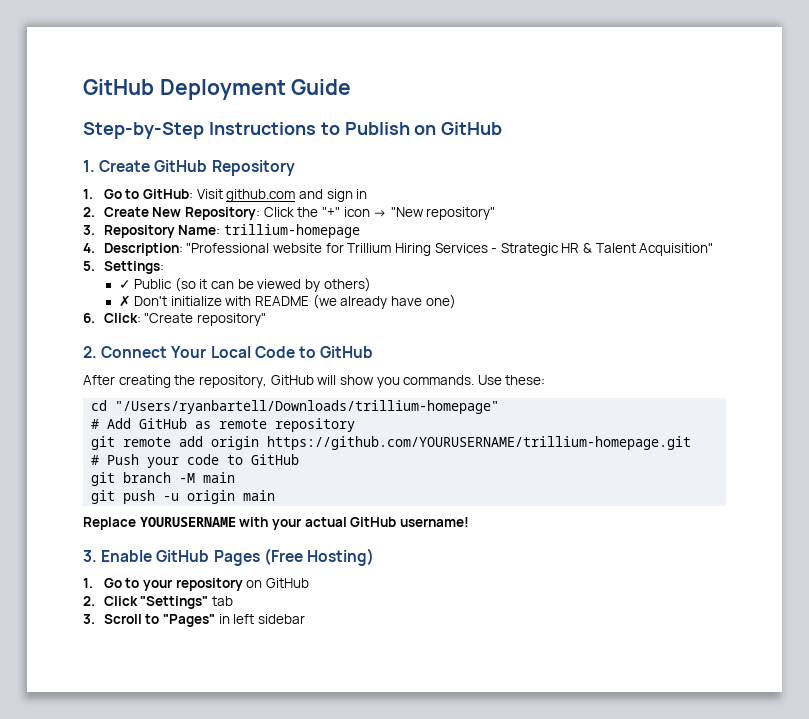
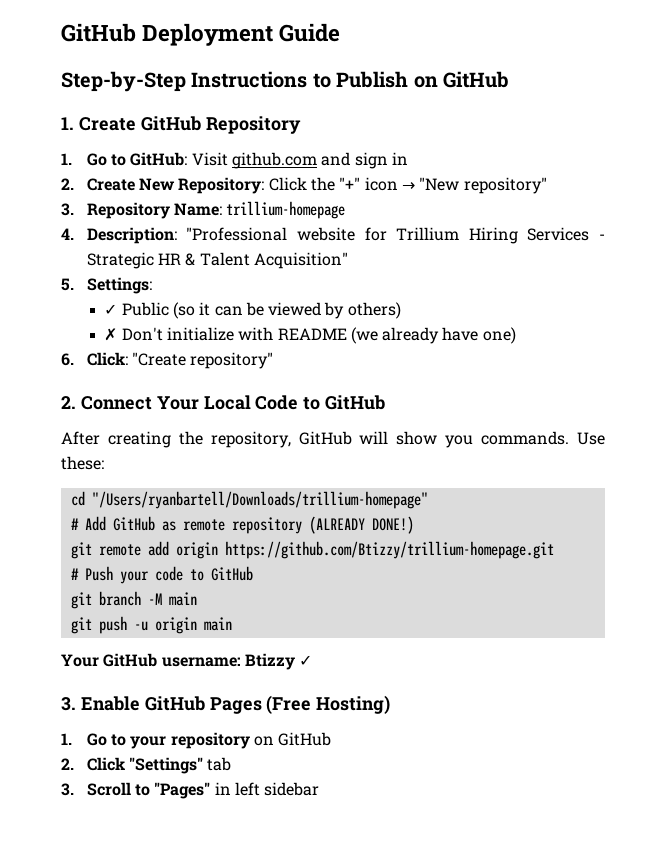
- # Add GitHub as remote repository
+ # Add GitHub as remote repository (ALREADY DONE!)
- git remote add origin https://github.com/YOURUSERNAME/trillium-homepage.git
+ git remote add origin https://github.com/Btizzy/trillium-homepage.git
- Replace YOURUSERNAME with your actual GitHub username!
+ Your GitHub username: Btizzy ✓

